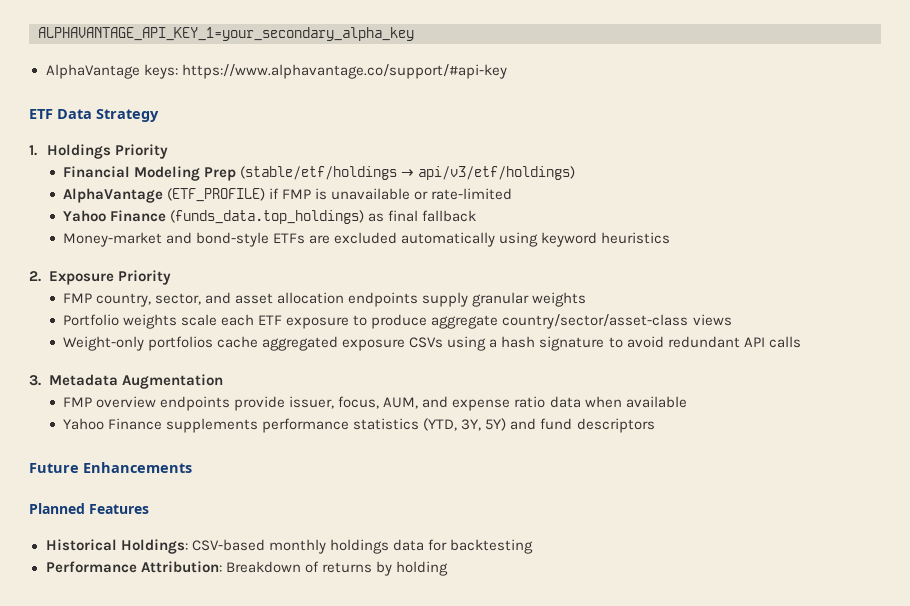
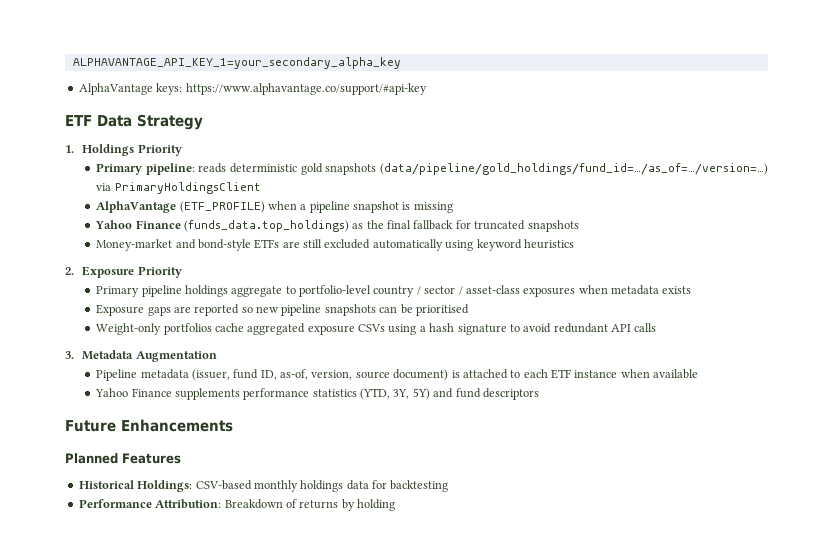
- Financial Modeling Prep (stable/etf/holdings → api/v3/etf/holdings)
- AlphaVantage (ETF_PROFILE) if FMP is unavailable or rate-limited
+ Primary pipeline: reads deterministic gold snapshots (data/pipeline/gold_holdings/fund_id=…/as_of=…/version=…) via PrimaryHoldingsClient
+ AlphaVantage (ETF_PROFILE) when a pipeline snapshot is missing
- Yahoo Finance (funds_data.top_holdings) as final fallback
+ Yahoo Finance (funds_data.top_holdings) as the final fallback for truncated snapshots
- Money-market and bond-style ETFs are excluded automatically using keyword heuristics
+ Money-market and bond-style ETFs are still excluded automatically using keyword heuristics
- FMP country, sector, and asset allocation endpoints supply granular weights
- Portfolio weights scale each ETF exposure to produce aggregate country/sector/asset-class views
+ Primary pipeline holdings aggregate to portfolio-level country / sector / asset-class exposures when metadata exists
+ Exposure gaps are reported so new pipeline snapshots can be prioritised
- FMP overview endpoints provide issuer, focus, AUM, and expense ratio data when available
+ Pipeline metadata (issuer, fund ID, as-of, version, source document) is attached to each ETF instance when available

